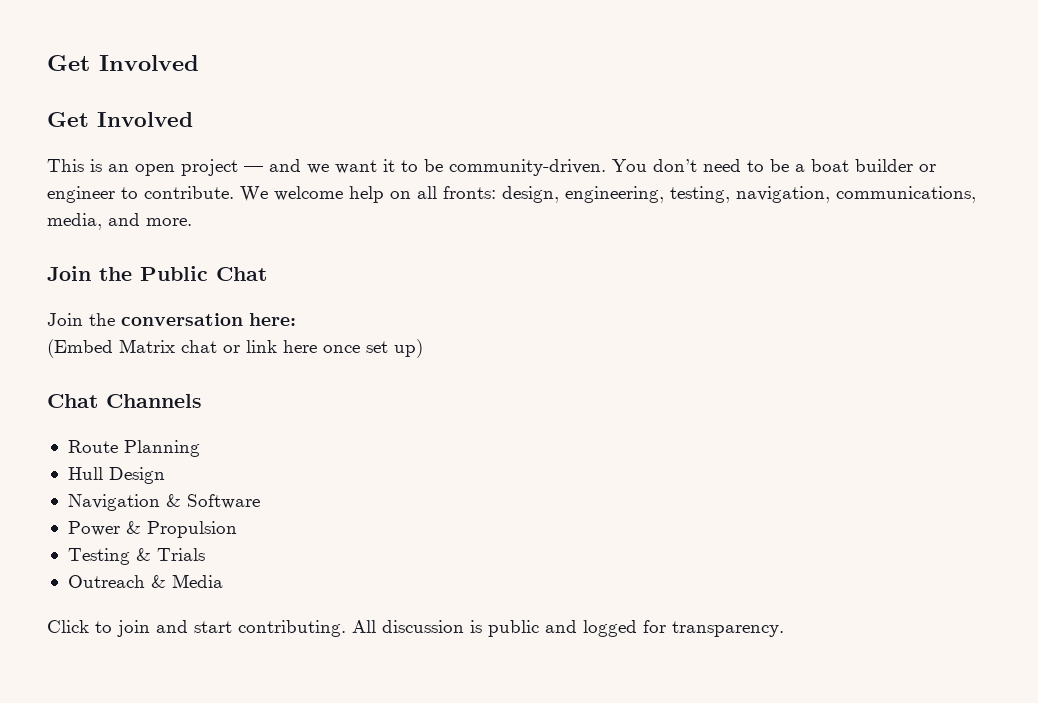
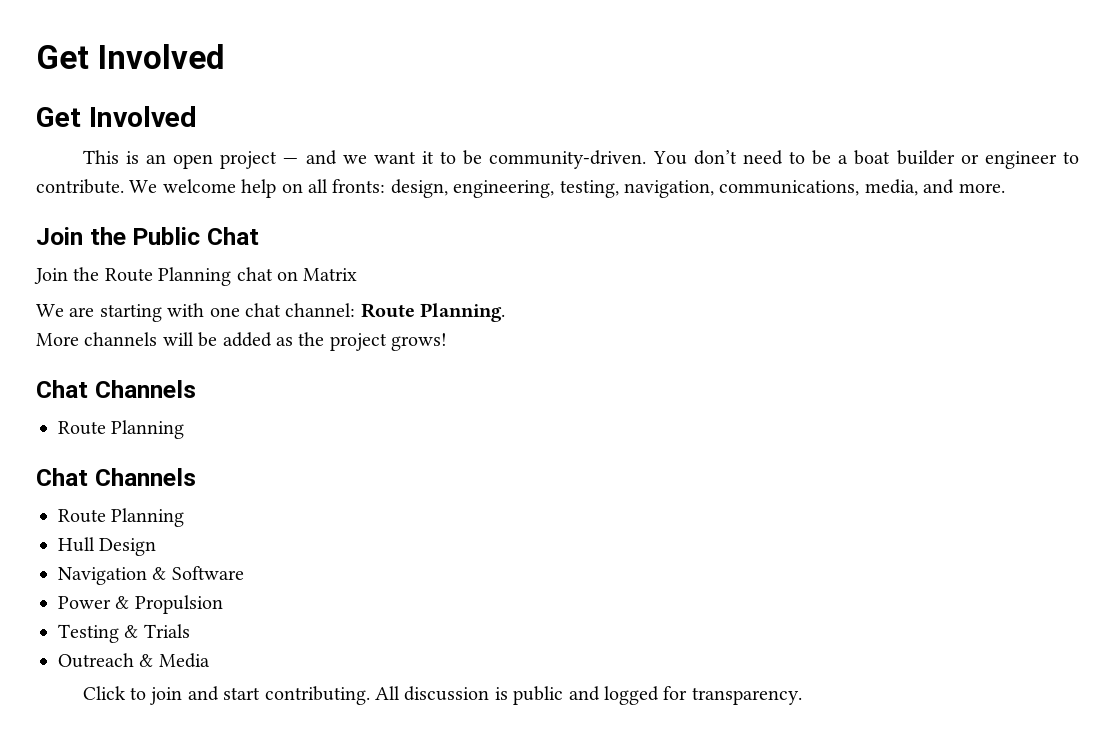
- Join the conversation here:
- (Embed Matrix chat or link here once set up)
+ Join the Route Planning chat on Matrix
+ We are starting with one chat channel: Route Planning.
+ More channels will be added as the project grows!
+ Chat Channels
+ Route Planning

